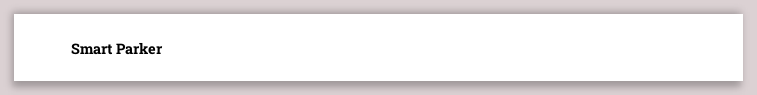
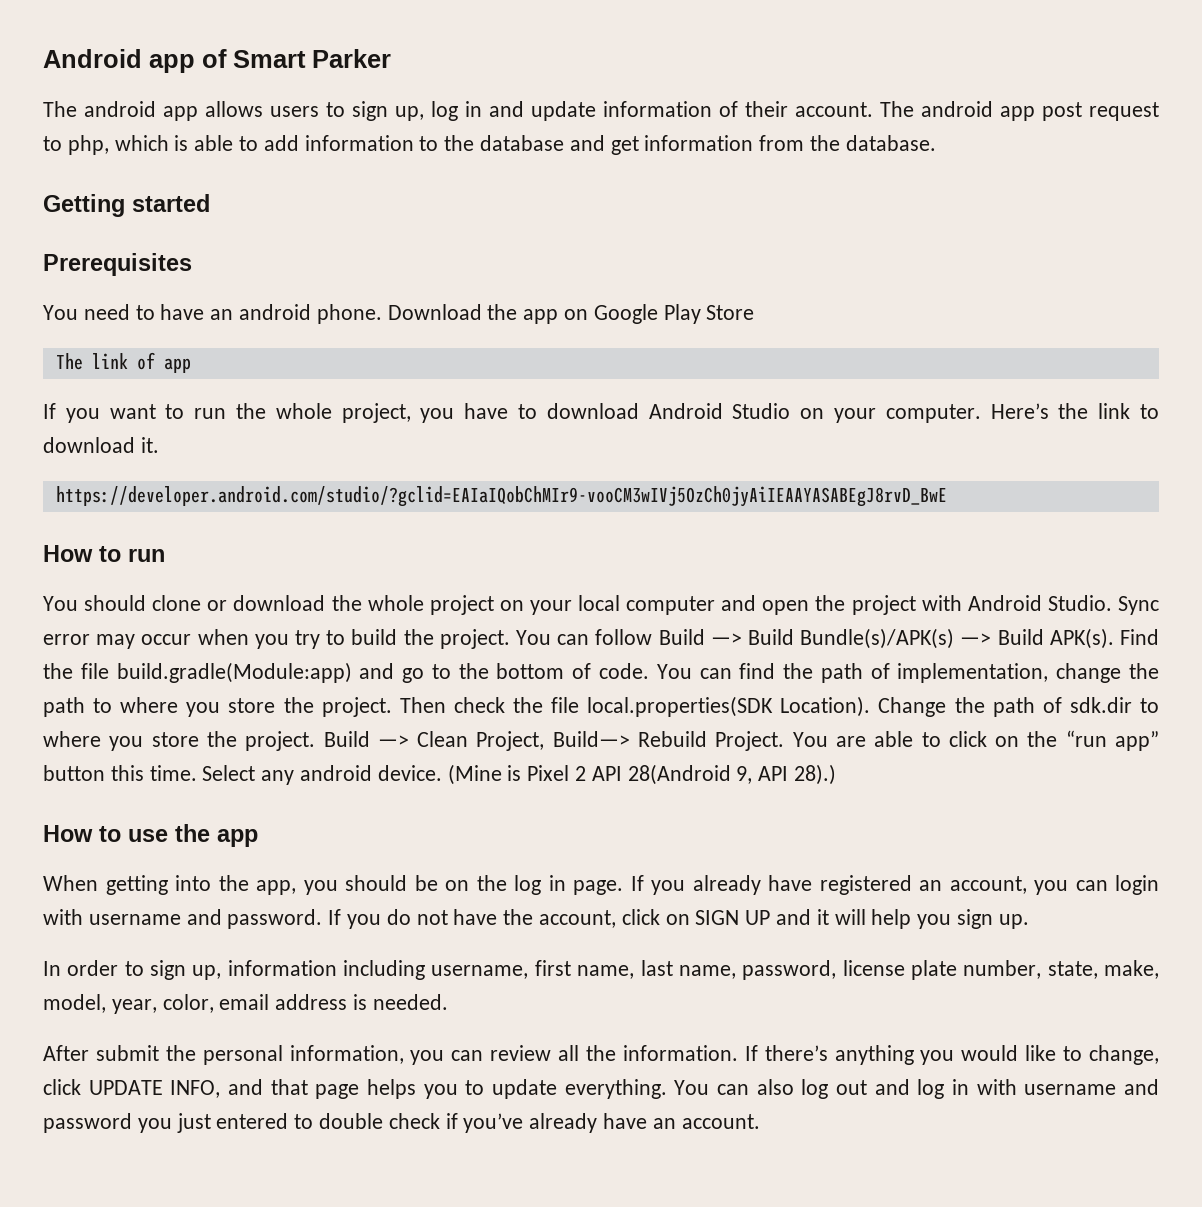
- Smart Parker
+ Android app of Smart Parker
+ The android app allows users to sign up, log in and update information of their account. The android app post request to php, which is able to add information to the database and get information from the database.
+ Getting started
+ Prerequisites
+ You need to have an android phone. Download the app on Google Play Store
+ The link of app
+ If you want to run the whole project, you have to download Android Studio on your computer. Here’s the link to download it.
+ https://developer.android.com/studio/?gclid=EAIaIQobChMIr9-vooCM3wIVj5OzCh0jyAiIEAAYASABEgJ8rvD_BwE
+ How to run
+ You should clone or download the whole project on your local computer and open the project with Android Studio. Sync error may occur when you try to build the project. You can follow Build —> Build Bundle(s)/APK(s) —> Build APK(s). Find the file build.gradle(Module:app) and go to the bottom of code. You can find the path of implementation, change the path to where you store the project. Then check the file local.properties(SDK Location). Change the path of sdk.dir to where you store the project. Build —> Clean Project, Build—> Rebuild Project. You are able to click on the “run app” button this time. Select any android device. (Mine is Pixel 2 API 28(Android 9, API 28).)
+ How to use the app
+ When getting into the app, you should be on the log in page. If you already have registered an account, you can login with username and password. If you do not have the account, click on SIGN UP and it will help you sign up.
+ In order to sign up, information including username, first name, last name, password, license plate number, state, make, model, year, color, email address is needed.
+ After submit the personal information, you can review all the information. If there’s anything you would like to change, click UPDATE INFO, and that page helps you to update everything. You can also log out and log in with username and password you just entered to double check if you’ve already have an account.

